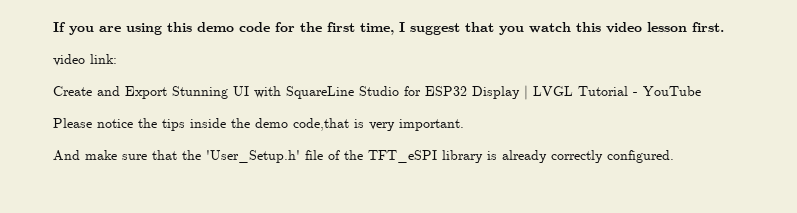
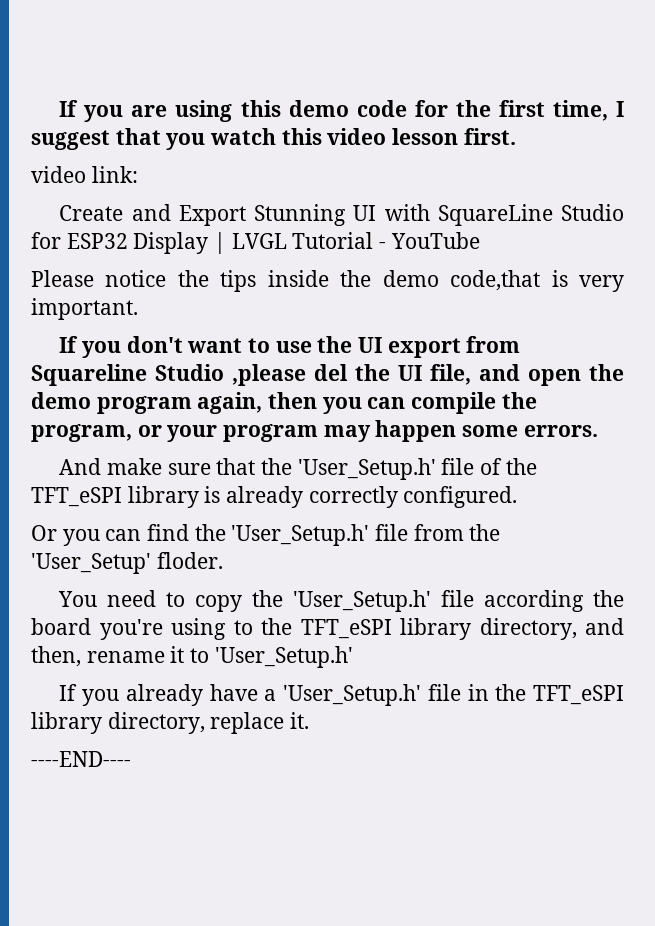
+ If you don't want to use the UI export from Squareline Studio ,please del the UI file, and open the demo program again, then you can compile the program, or your program may happen some errors.
+ Or you can find the 'User_Setup.h' file from the 'User_Setup' floder.
+ You need to copy the 'User_Setup.h' file according the board you're using to the TFT_eSPI library directory, and then, rename it to 'User_Setup.h'
+ If you already have a 'User_Setup.h' file in the TFT_eSPI library directory, replace it.
+ ----END----

